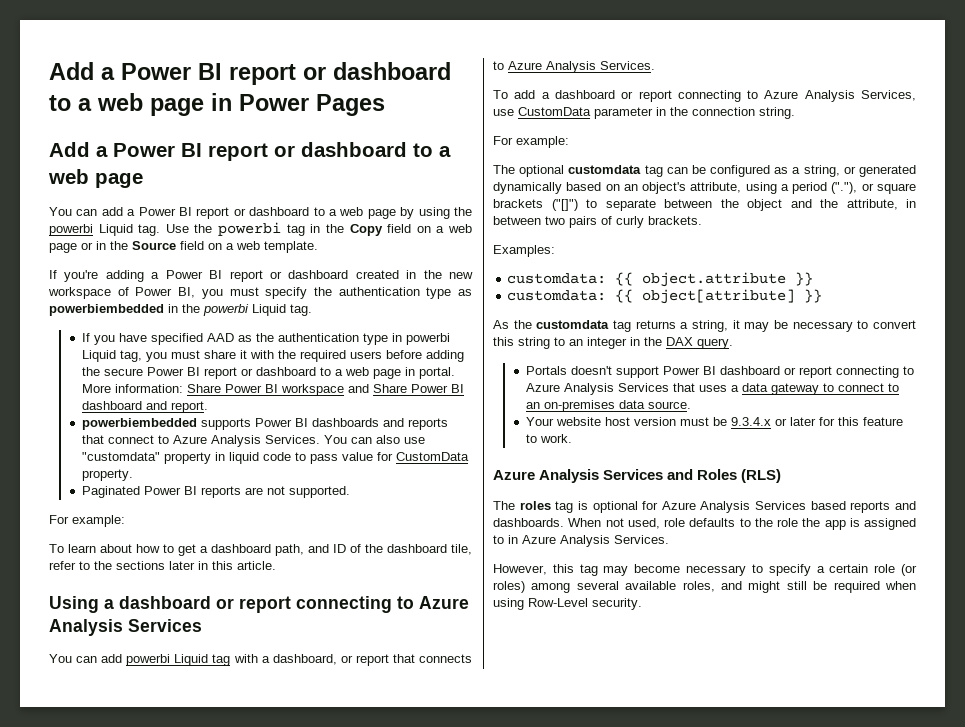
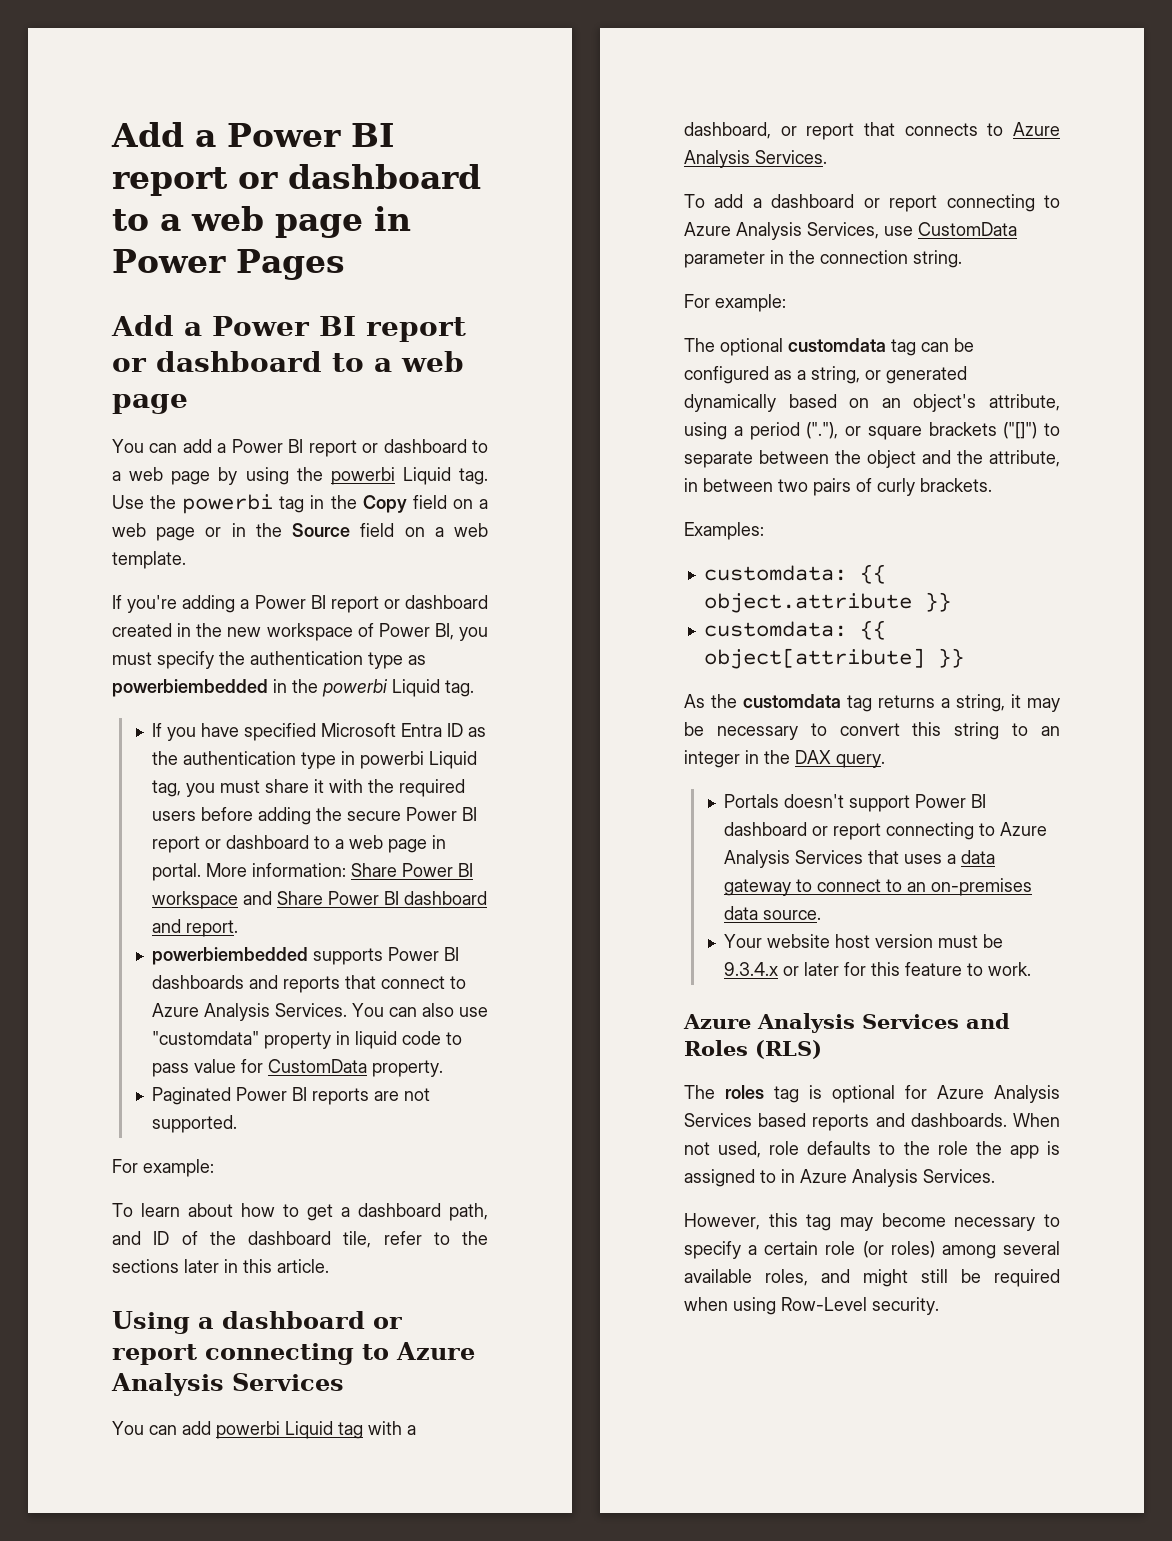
- If you have specified AAD as the authentication type in powerbi Liquid tag, you must share it with the required users before adding the secure Power BI report or dashboard to a web page in portal.
+ If you have specified Microsoft Entra ID as the authentication type in powerbi Liquid tag, you must share it with the required users before adding the secure Power BI report or dashboard to a web page in portal.

